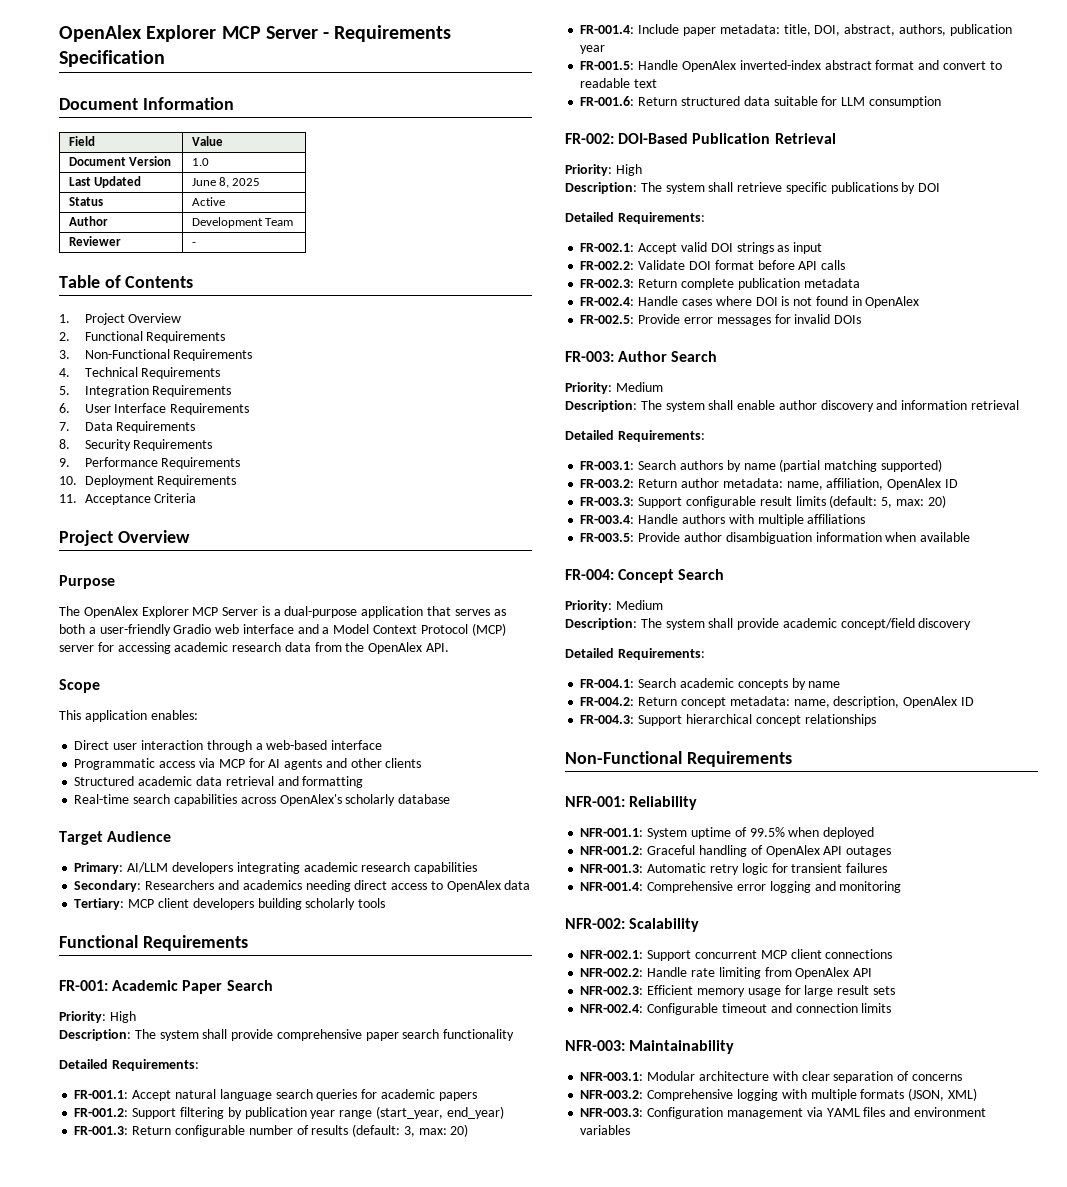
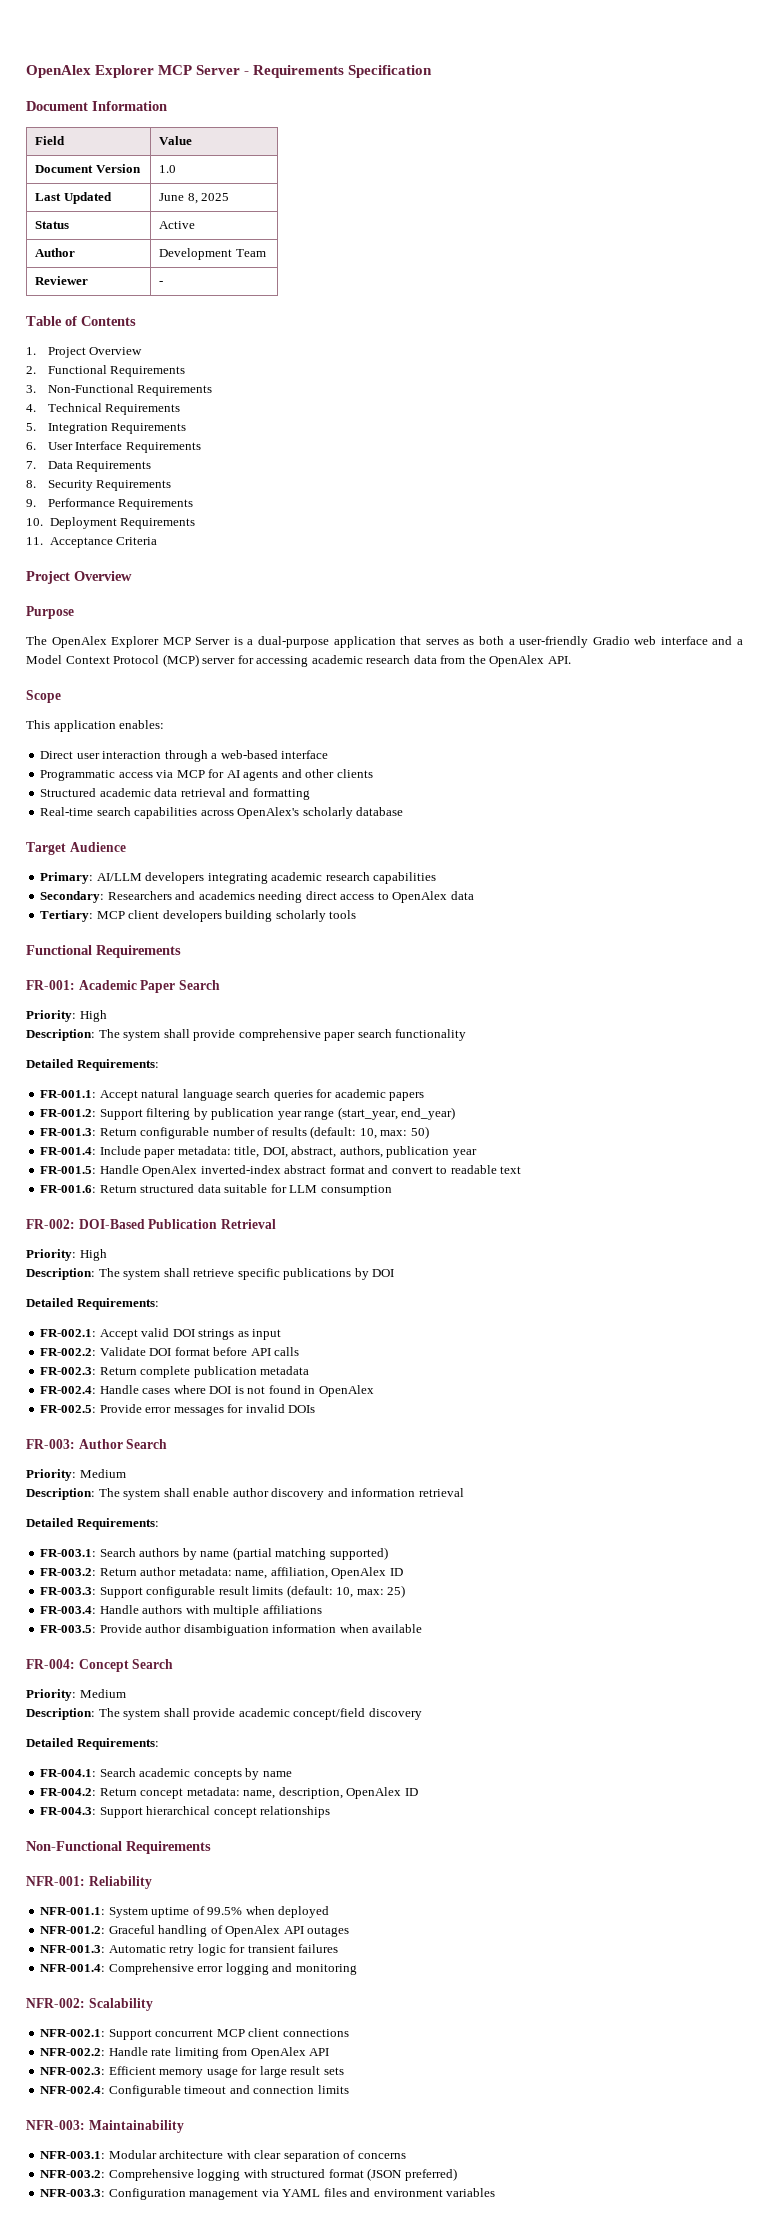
- FR-001.3: Return configurable number of results (default: 3, max: 20)
+ FR-001.3: Return configurable number of results (default: 10, max: 50)
- FR-003.3: Support configurable result limits (default: 5, max: 20)
+ FR-003.3: Support configurable result limits (default: 10, max: 25)
- NFR-003.2: Comprehensive logging with multiple formats (JSON, XML)
+ NFR-003.2: Comprehensive logging with structured format (JSON preferred)

